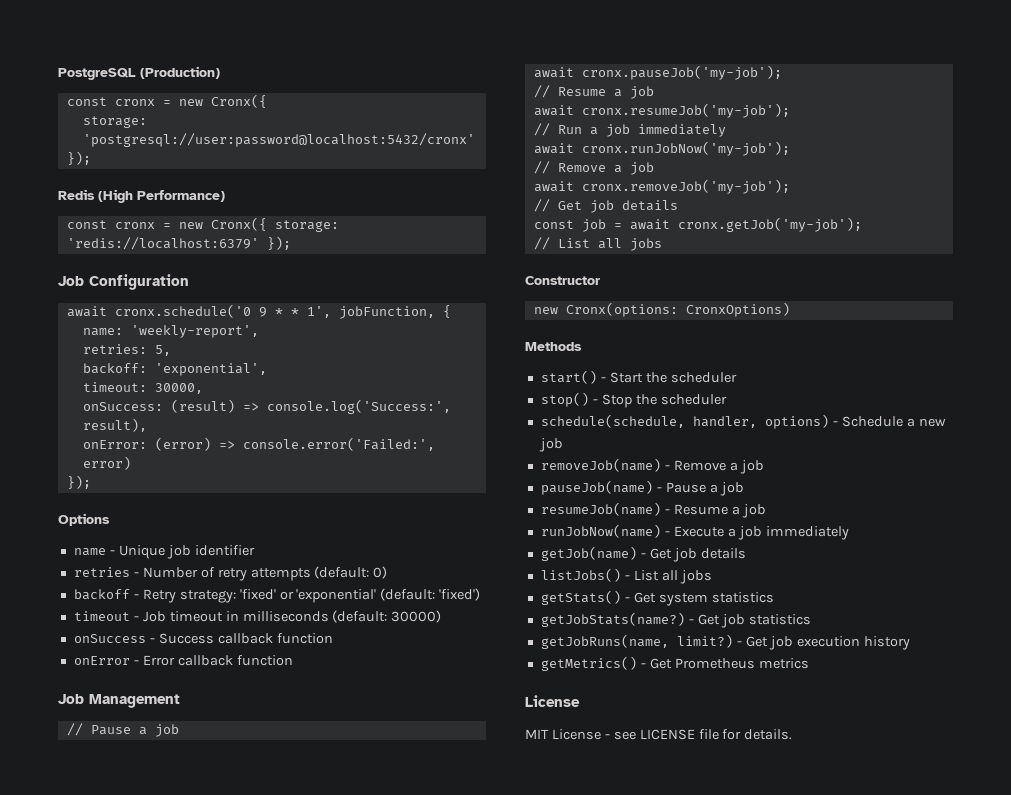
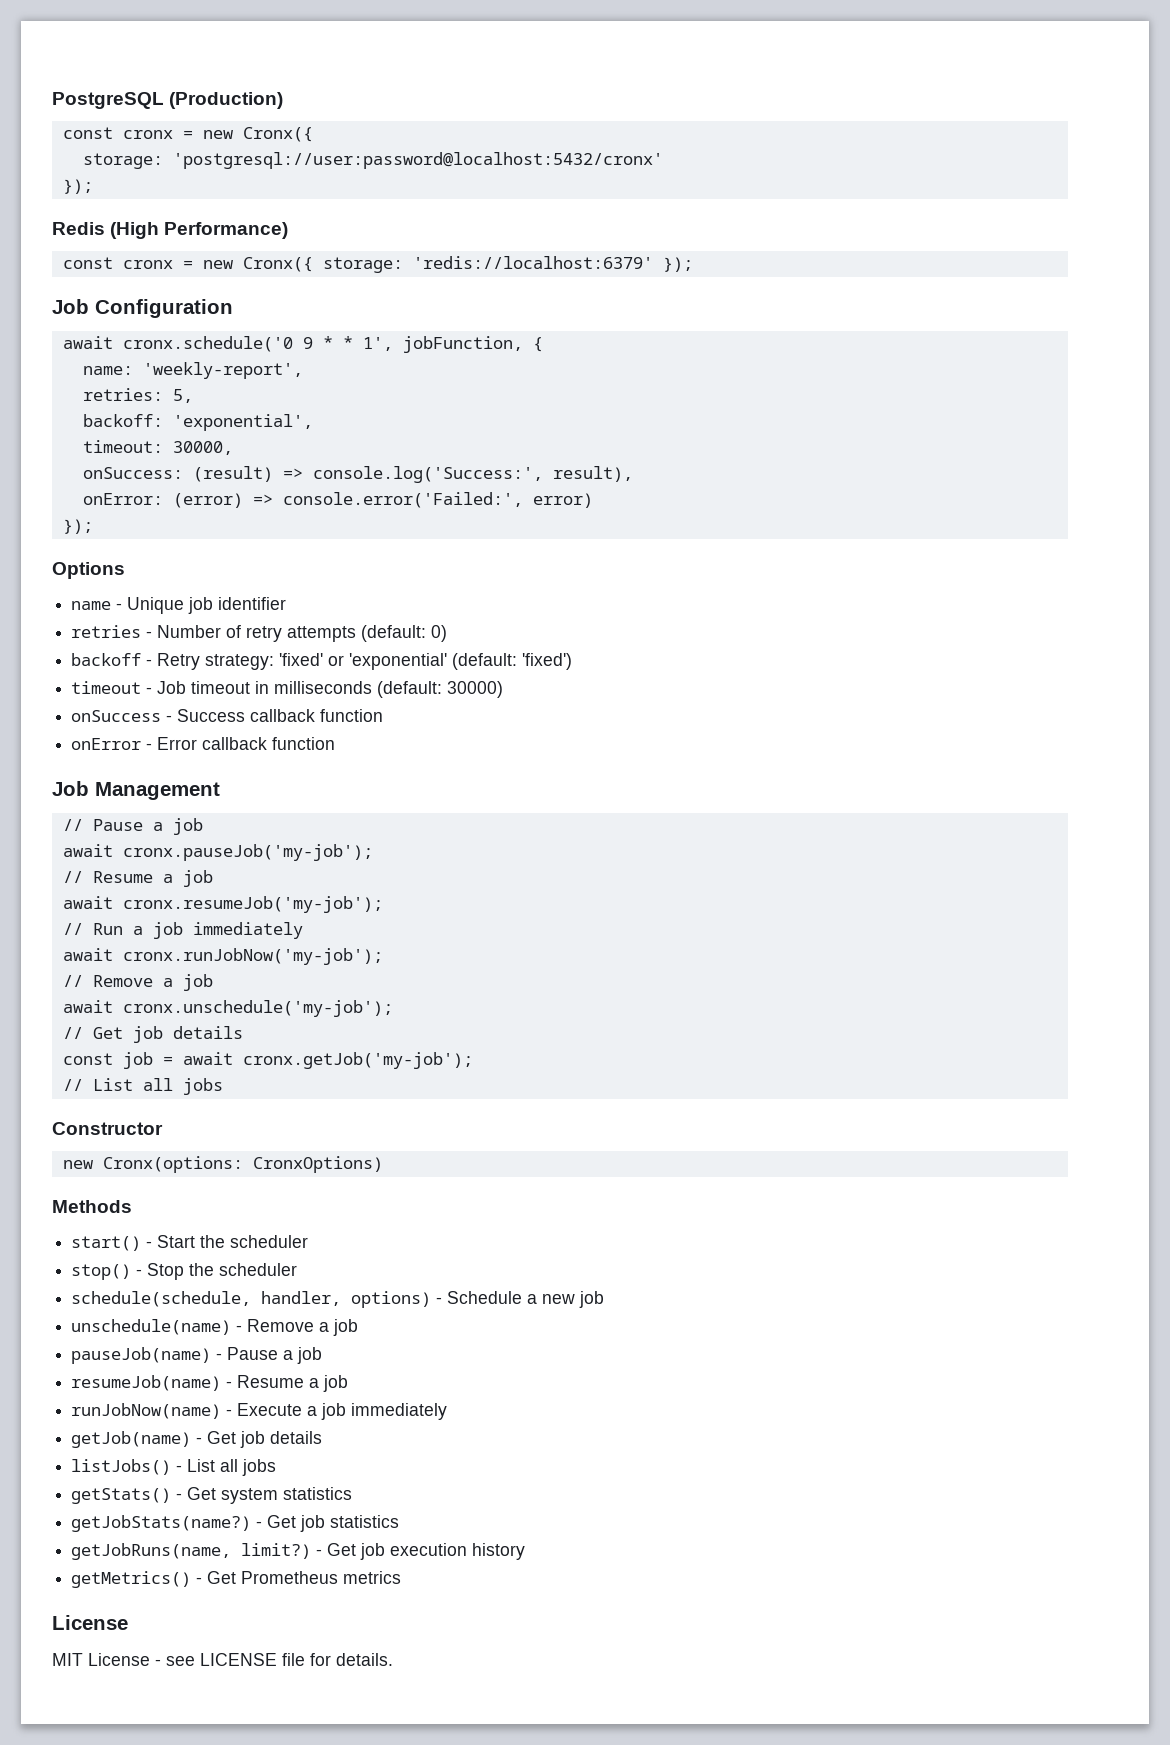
- await cronx.removeJob('my-job');
+ await cronx.unschedule('my-job');
- removeJob(name) - Remove a job
+ unschedule(name) - Remove a job

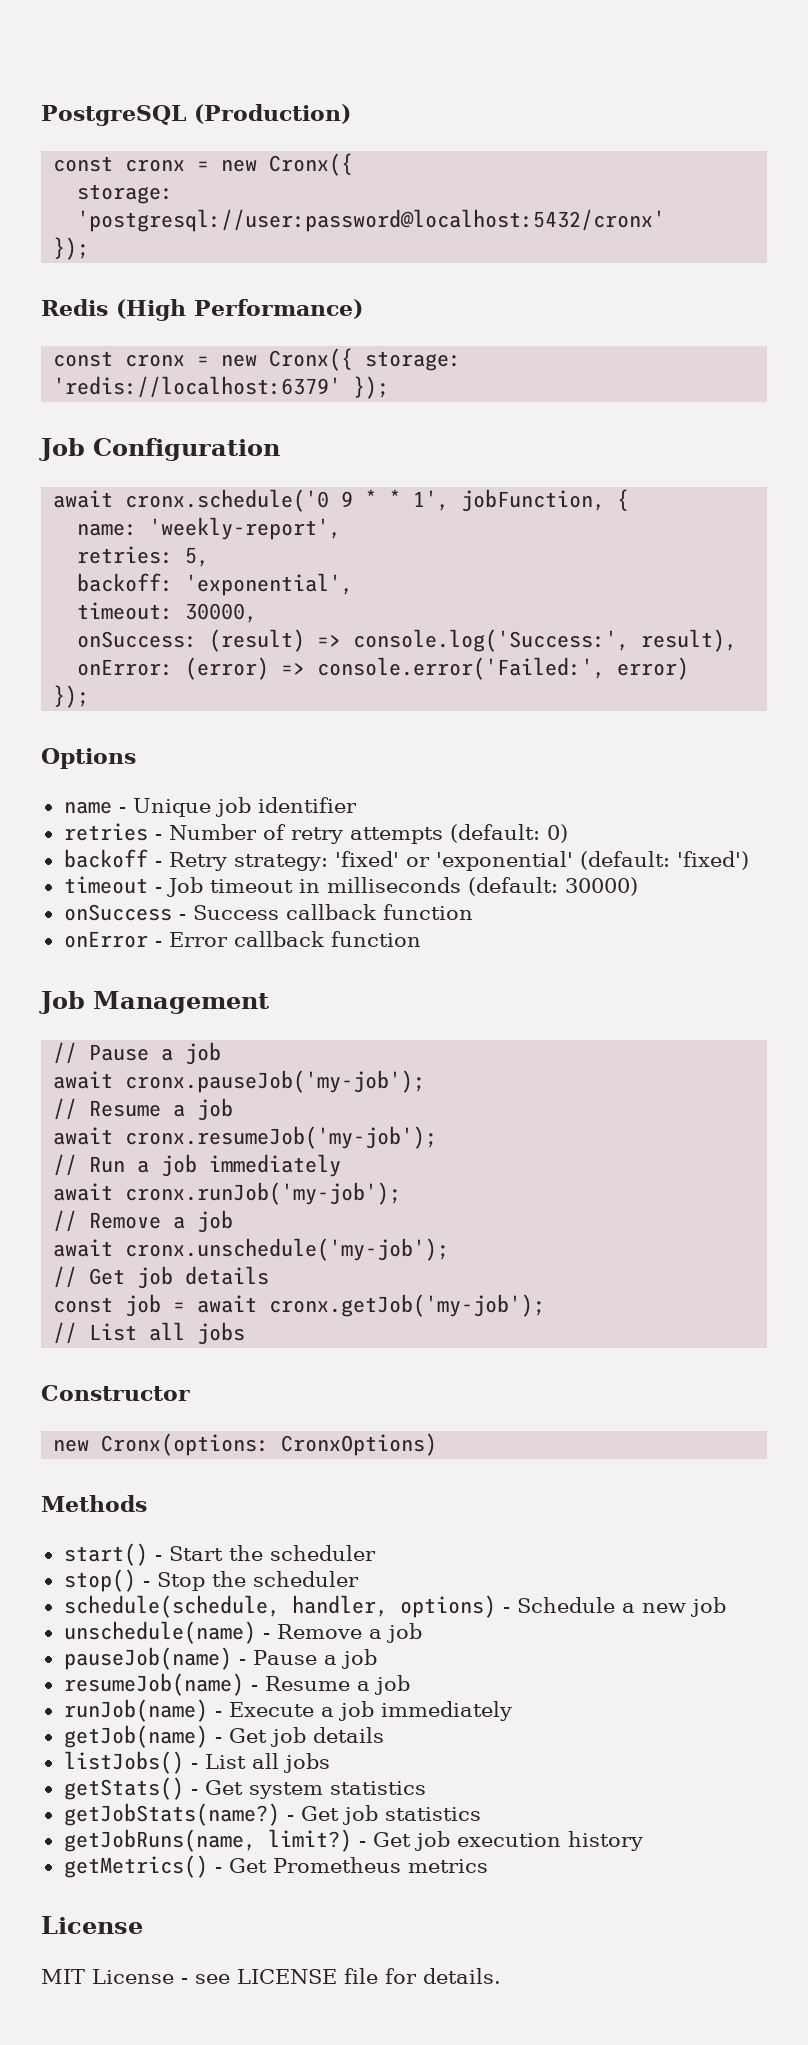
- await cronx.runJobNow('my-job');
+ await cronx.runJob('my-job');
- runJobNow(name) - Execute a job immediately
+ runJob(name) - Execute a job immediately

